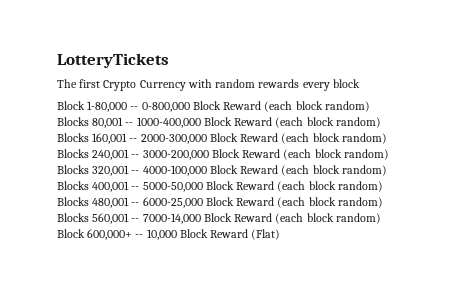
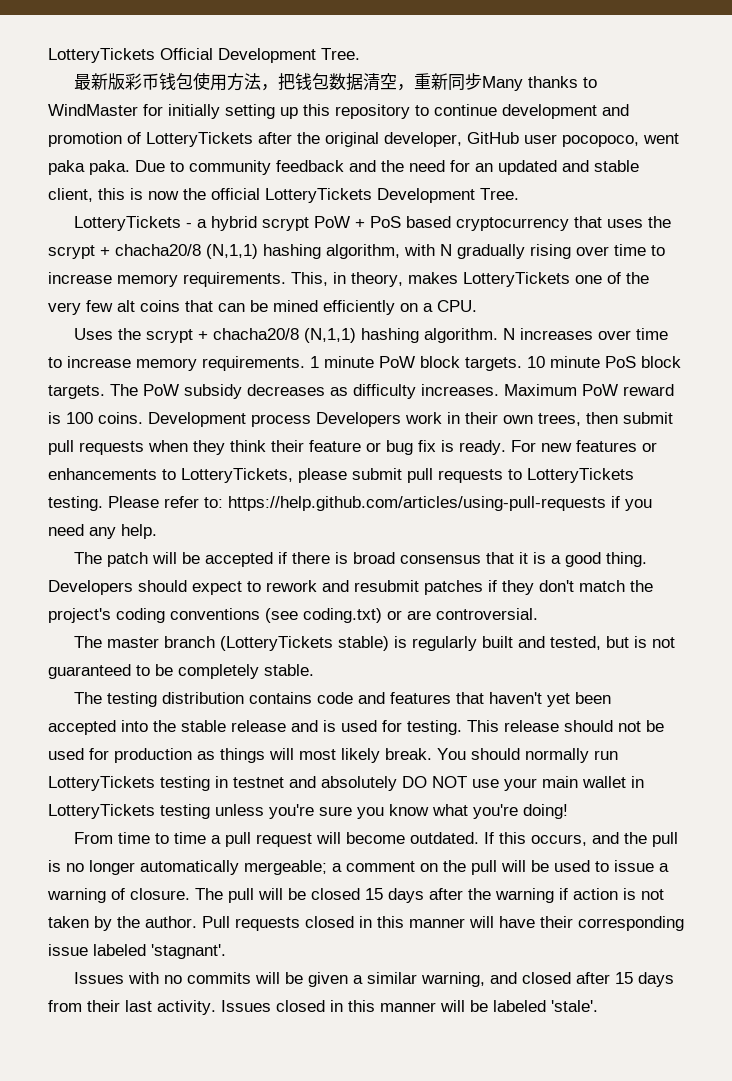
- LotteryTickets
- The first Crypto Currency with random rewards every block
- Block 1-80,000 -- 0-800,000 Block Reward (each block random) Blocks 80,001 -- 1000-400,000 Block Reward (each block random) Blocks 160,001 -- 2000-300,000 Block Reward (each block random) Blocks 240,001 -- 3000-200,000 Block Reward (each block random) Blocks 320,001 -- 4000-100,000 Block Reward (each block random) Blocks 400,001 -- 5000-50,000 Block Reward (each block random) Blocks 480,001 -- 6000-25,000 Block Reward (each block random) Blocks 560,001 -- 7000-14,000 Block Reward (each block random) Block 600,000+ -- 10,000 Block Reward (Flat)
+ LotteryTickets Official Development Tree.
+ 最新版彩币钱包使用方法，把钱包数据清空，重新同步Many thanks to WindMaster for initially setting up this repository to continue development and promotion of LotteryTickets after the original developer, GitHub user pocopoco, went paka paka. Due to community feedback and the need for an updated and stable client, this is now the official LotteryTickets Development Tree.
+ LotteryTickets - a hybrid scrypt PoW + PoS based cryptocurrency that uses the scrypt + chacha20/8 (N,1,1) hashing algorithm, with N gradually rising over time to increase memory requirements. This, in theory, makes LotteryTickets one of the very few alt coins that can be mined efficiently on a CPU.
+ Uses the scrypt + chacha20/8 (N,1,1) hashing algorithm. N increases over time to increase memory requirements. 1 minute PoW block targets. 10 minute PoS block targets. The PoW subsidy decreases as difficulty increases. Maximum PoW reward is 100 coins. Development process Developers work in their own trees, then submit pull requests when they think their feature or bug fix is ready. For new features or enhancements to LotteryTickets, please submit pull requests to LotteryTickets testing. Please refer to: https://help.github.com/articles/using-pull-requests if you need any help.
+ The patch will be accepted if there is broad consensus that it is a good thing. Developers should expect to rework and resubmit patches if they don't match the project's coding conventions (see coding.txt) or are controversial.
+ The master branch (LotteryTickets stable) is regularly built and tested, but is not guaranteed to be completely stable.
+ The testing distribution contains code and features that haven't yet been accepted into the stable release and is used for testing. This release should not be used for production as things will most likely break. You should normally run LotteryTickets testing in testnet and absolutely DO NOT use your main wallet in LotteryTickets testing unless you're sure you know what you're doing!
+ From time to time a pull request will become outdated. If this occurs, and the pull is no longer automatically mergeable; a comment on the pull will be used to issue a warning of closure. The pull will be closed 15 days after the warning if action is not taken by the author. Pull requests closed in this manner will have their corresponding issue labeled 'stagnant'.
+ Issues with no commits will be given a similar warning, and closed after 15 days from their last activity. Issues closed in this manner will be labeled 'stale'.

